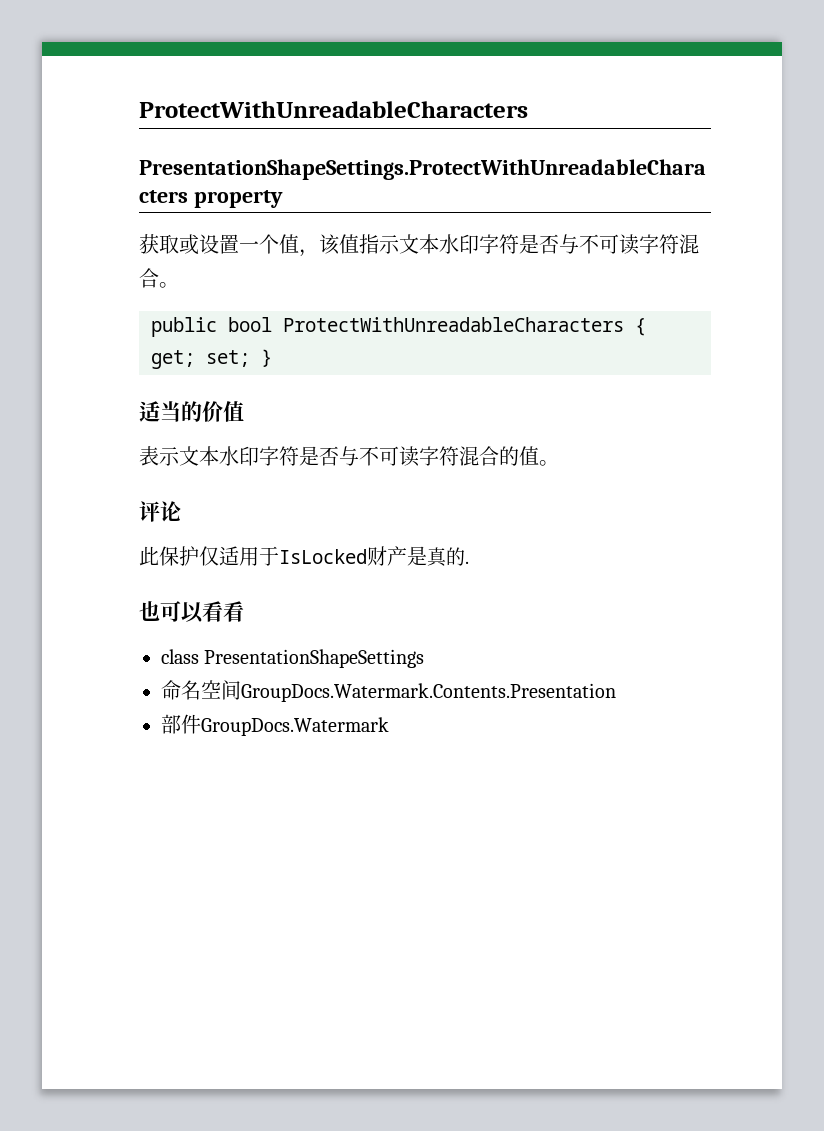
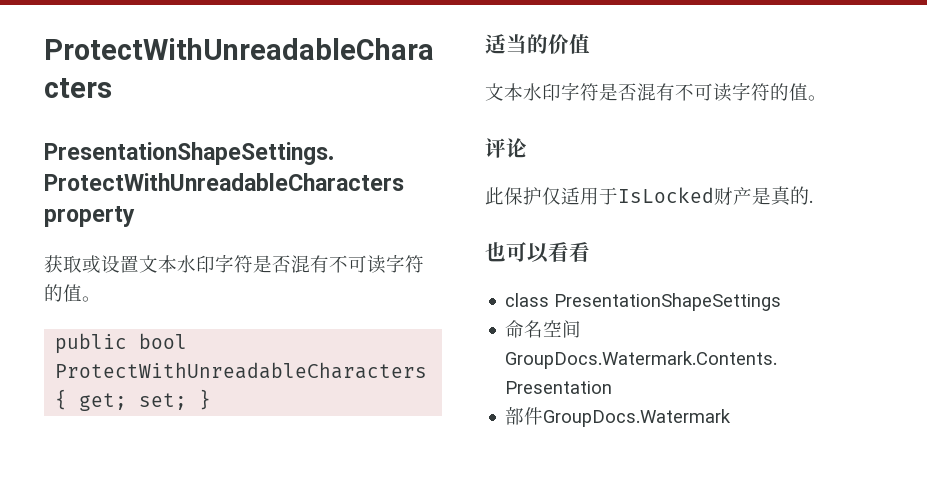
- 获取或设置一个值，该值指示文本水印字符是否与不可读字符混合。
+ 获取或设置文本水印字符是否混有不可读字符的值。
  适当的价值
- 表示文本水印字符是否与不可读字符混合的值。
+ 文本水印字符是否混有不可读字符的值。

